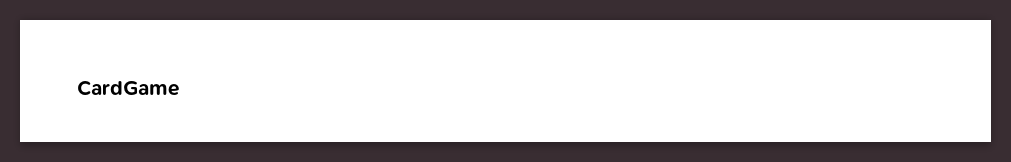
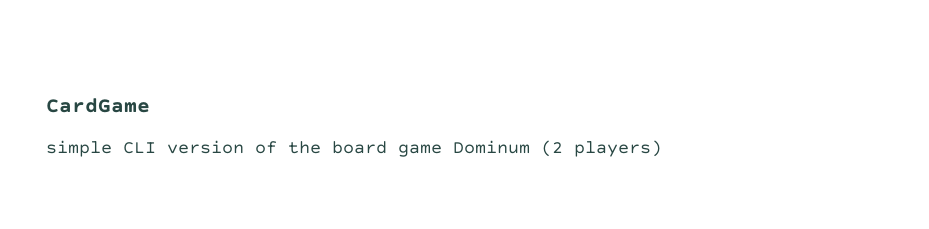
+ simple CLI version of the board game Dominum (2 players)

